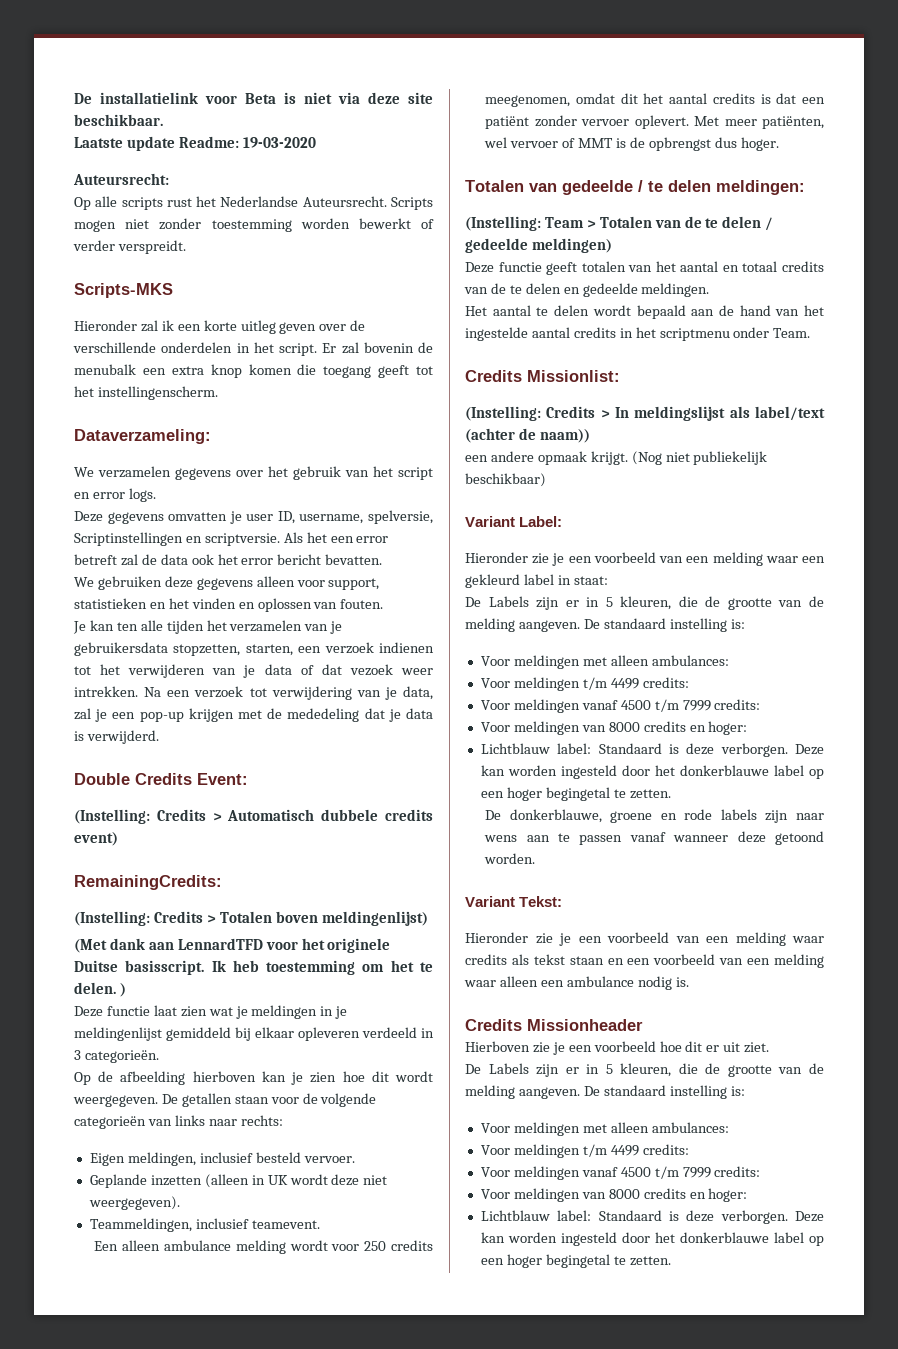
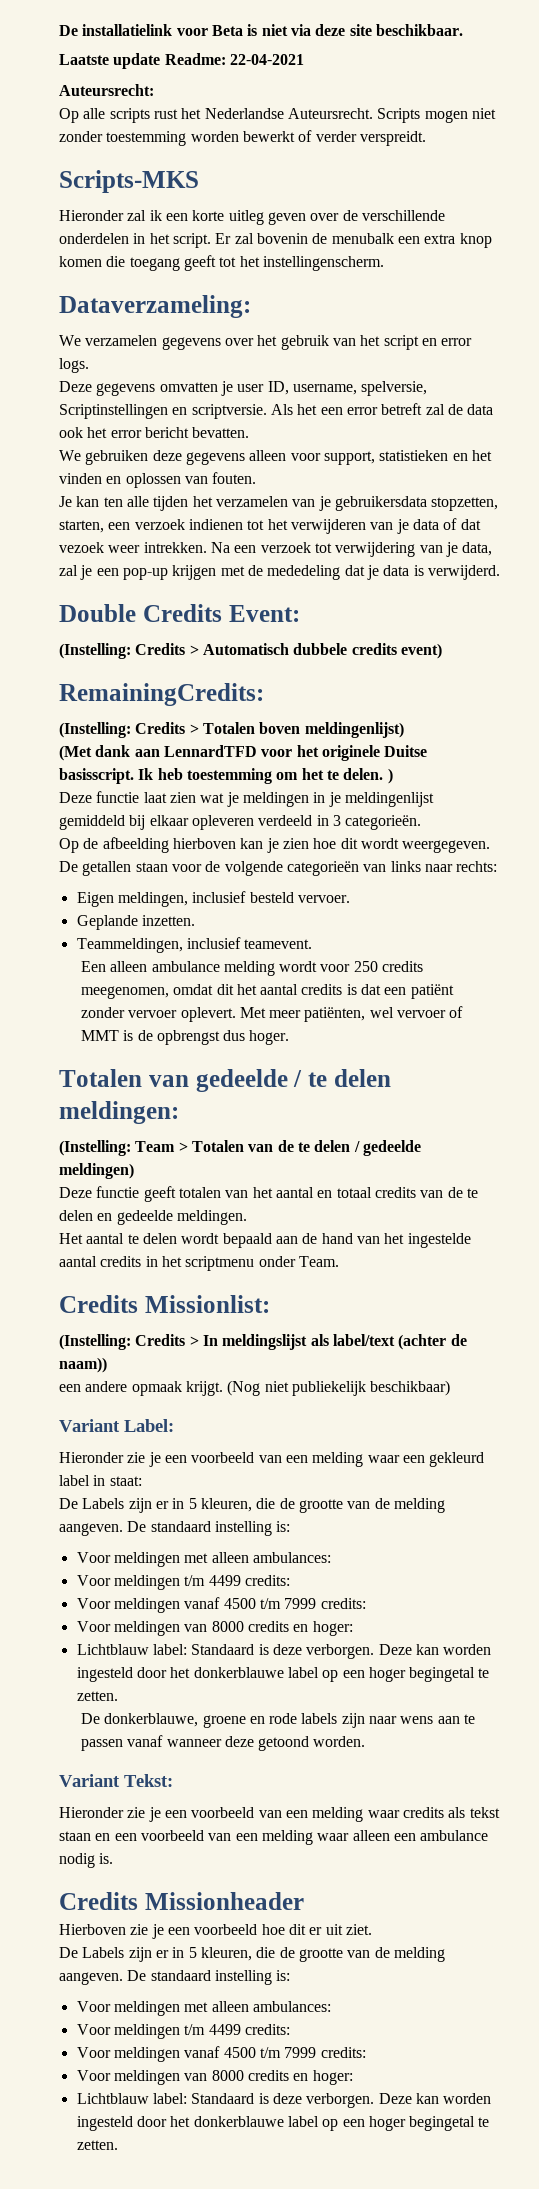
- Laatste update Readme: 19-03-2020
+ Laatste update Readme: 22-04-2021
- Geplande inzetten (alleen in UK wordt deze niet weergegeven).
+ Geplande inzetten.

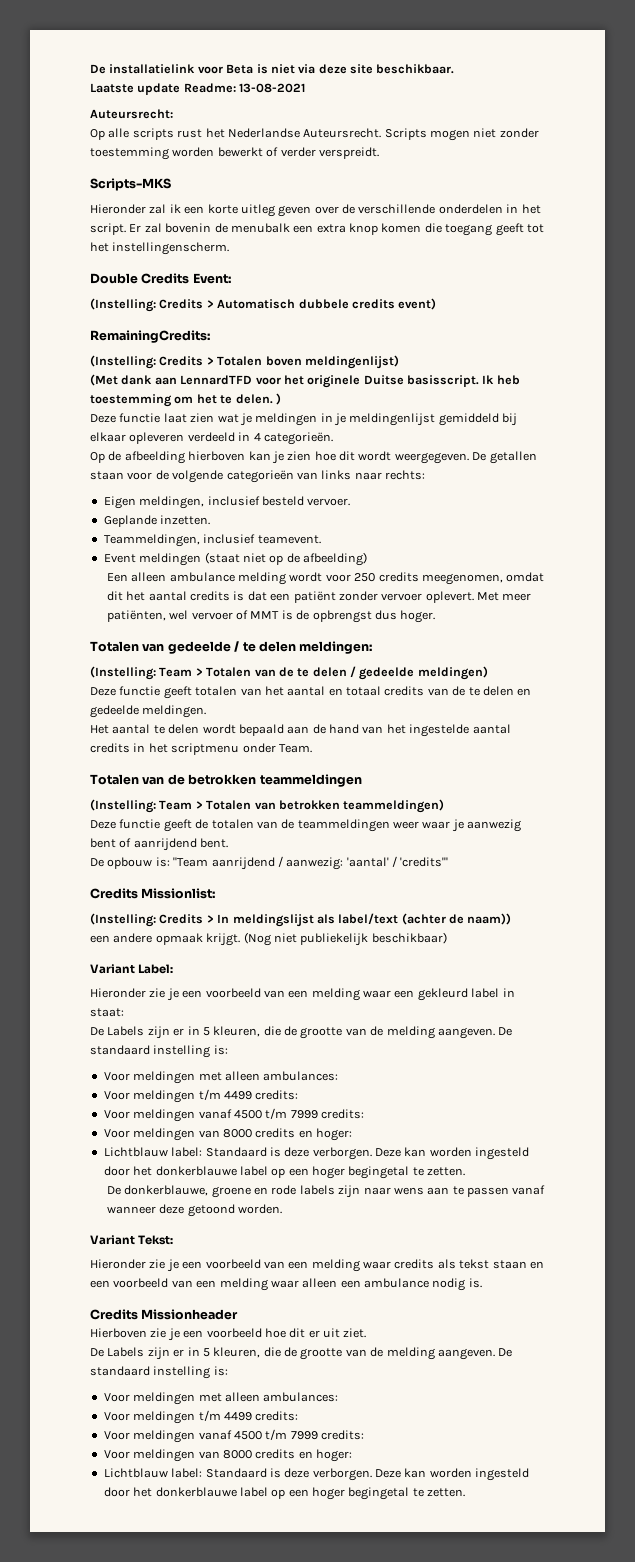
- Laatste update Readme: 22-04-2021
+ Laatste update Readme: 13-08-2021
- Dataverzameling:
- We verzamelen gegevens over het gebruik van het script en error logs.
- Deze gegevens omvatten je user ID, username, spelversie, Scriptinstellingen en scriptversie. Als het een error betreft zal de data ook het error bericht bevatten.
- We gebruiken deze gegevens alleen voor support, statistieken en het vinden en oplossen van fouten.
- Je kan ten alle tijden het verzamelen van je gebruikersdata stopzetten, starten, een verzoek indienen tot het verwijderen van je data of dat vezoek weer intrekken. Na een verzoek tot verwijdering van je data, zal je een pop-up krijgen met de mededeling dat je data is verwijderd.
- Deze functie laat zien wat je meldingen in je meldingenlijst gemiddeld bij elkaar opleveren verdeeld in 3 categorieën.
+ Deze functie laat zien wat je meldingen in je meldingenlijst gemiddeld bij elkaar opleveren verdeeld in 4 categorieën.
+ Event meldingen (staat niet op de afbeelding)
+ Totalen van de betrokken teammeldingen
+ (Instelling: Team > Totalen van betrokken teammeldingen)
+ Deze functie geeft de totalen van de teammeldingen weer waar je aanwezig bent of aanrijdend bent.
+ De opbouw is: "Team aanrijdend / aanwezig: 'aantal' / 'credits'"

